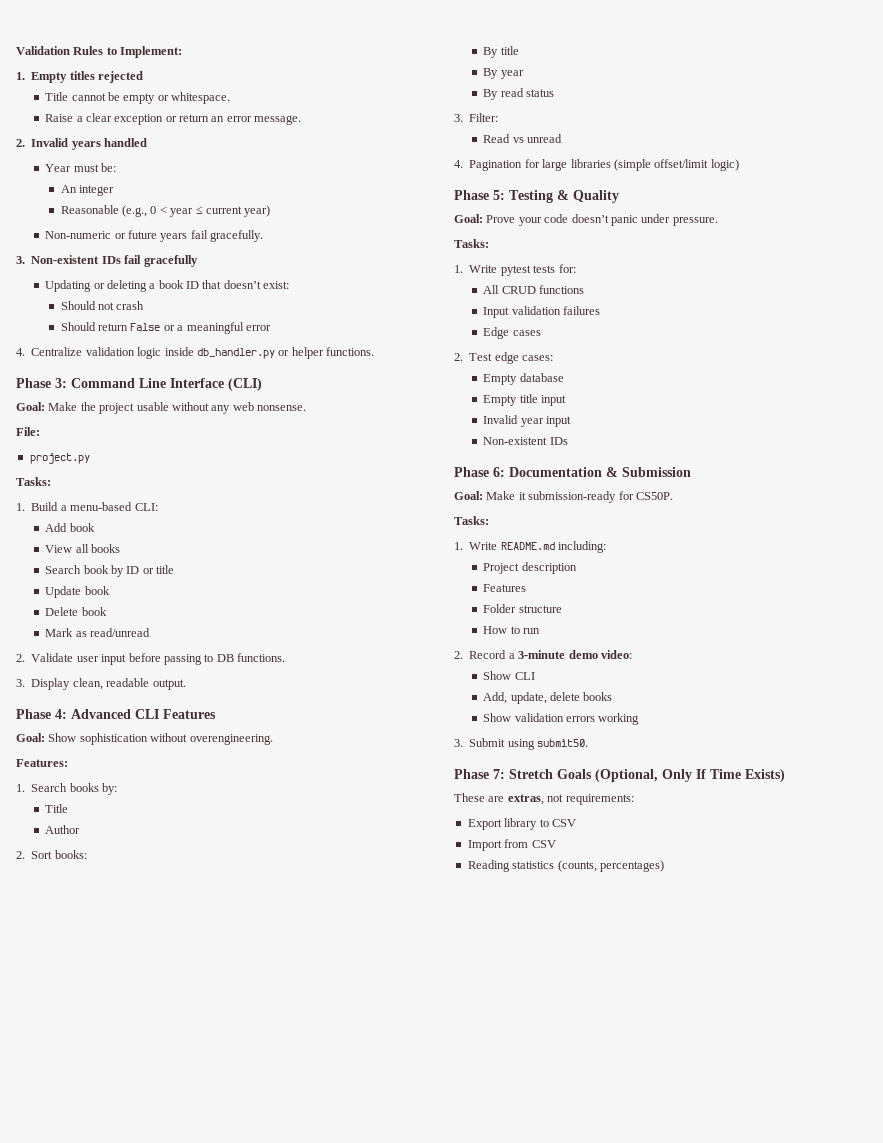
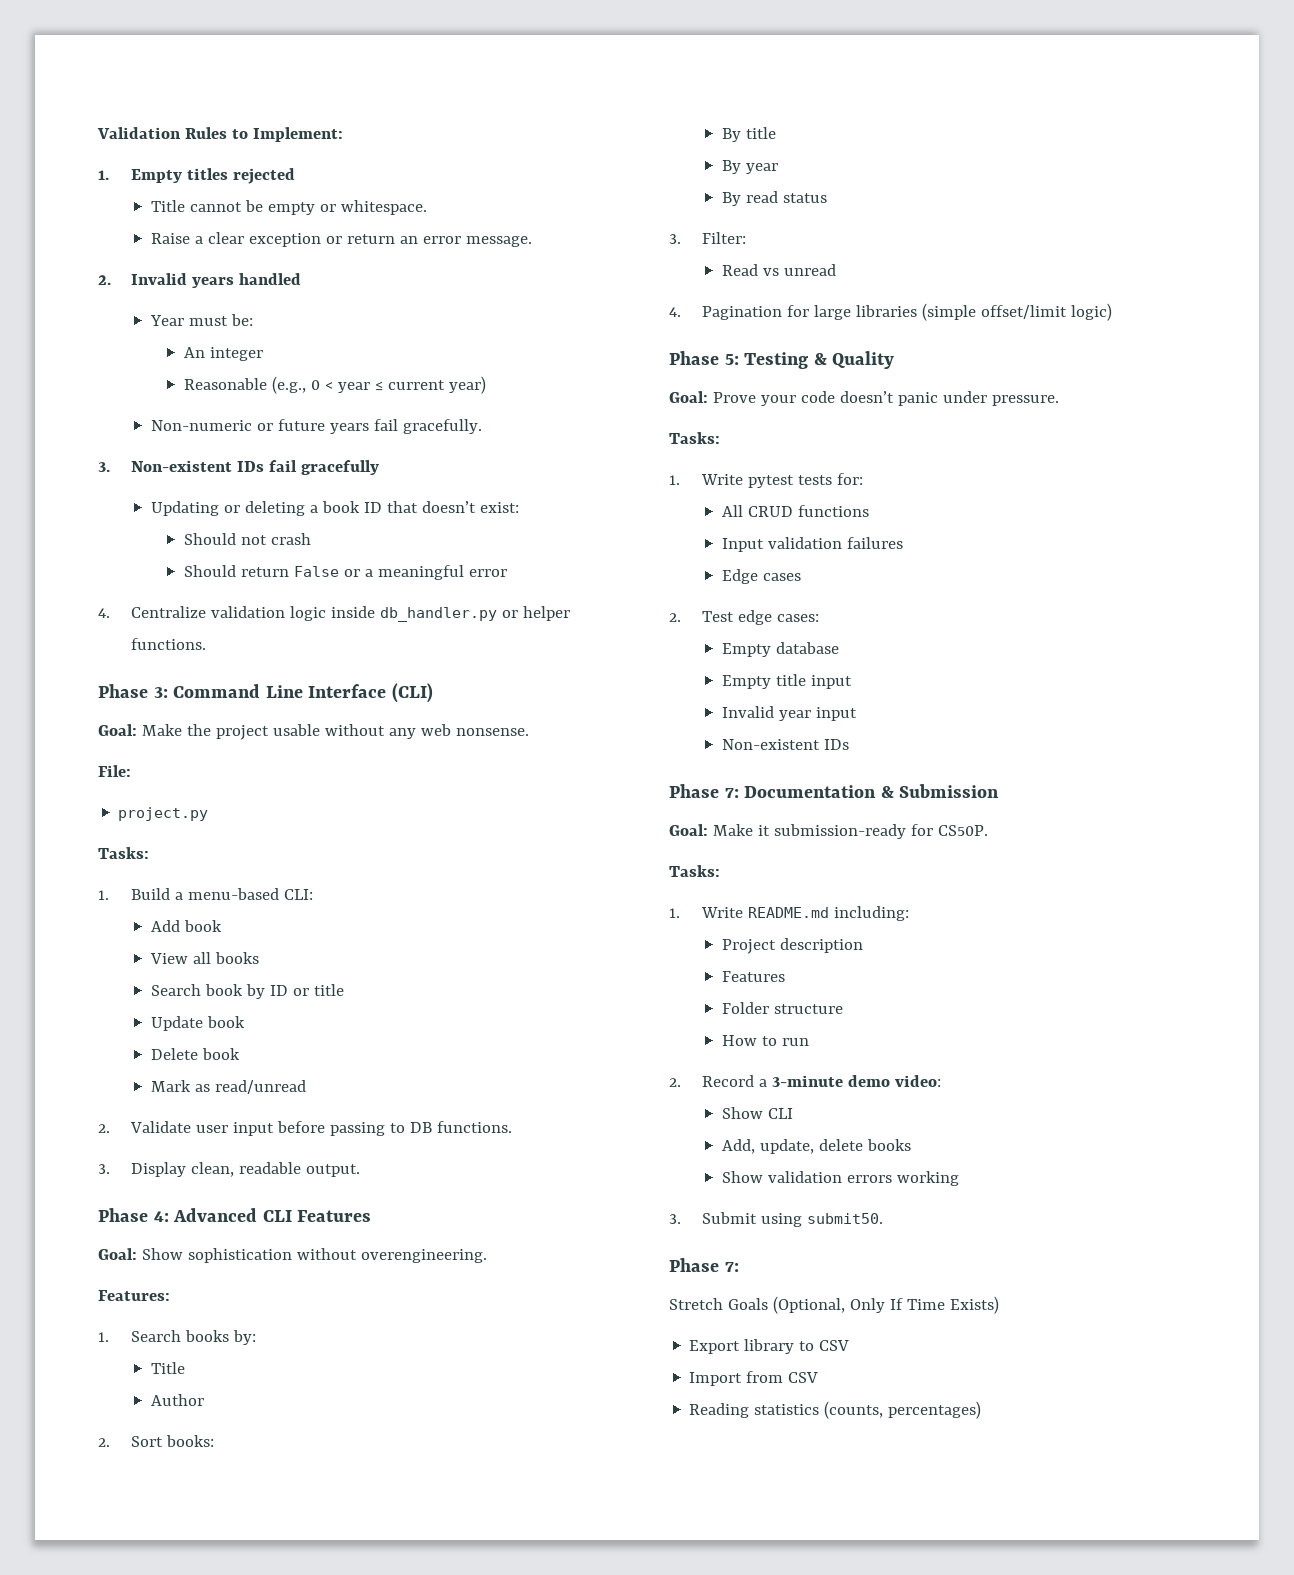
- Phase 6: Documentation & Submission
+ Phase 7: Documentation & Submission
  3. Submit using submit50.
- Phase 7: Stretch Goals (Optional, Only If Time Exists)
+ Phase 7:
+ Stretch Goals (Optional, Only If Time Exists)
- These are extras, not requirements:

